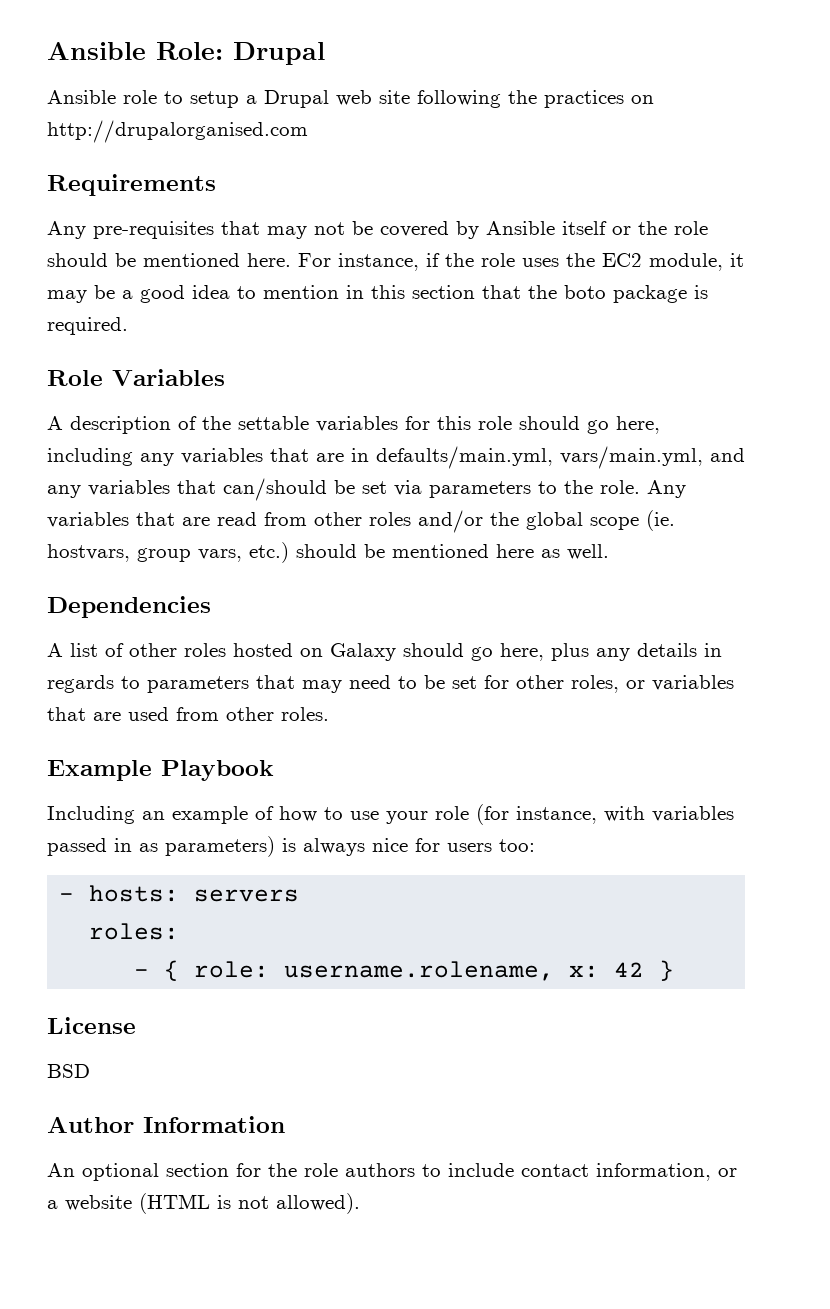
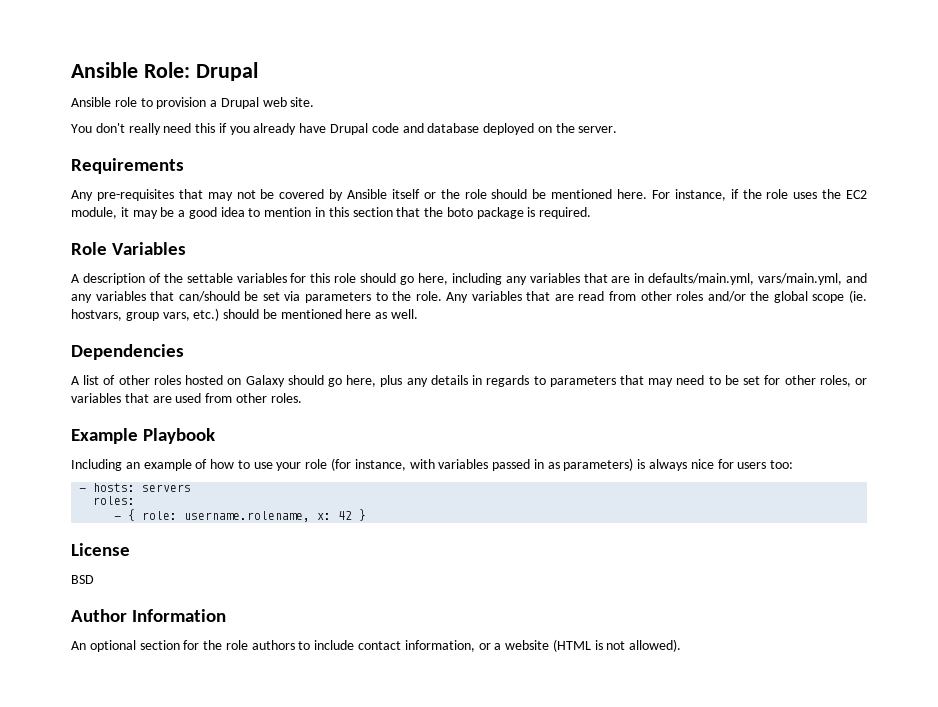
- Ansible role to setup a Drupal web site following the practices on http://drupalorganised.com
+ Ansible role to provision a Drupal web site.
+ You don't really need this if you already have Drupal code and database deployed on the server.

